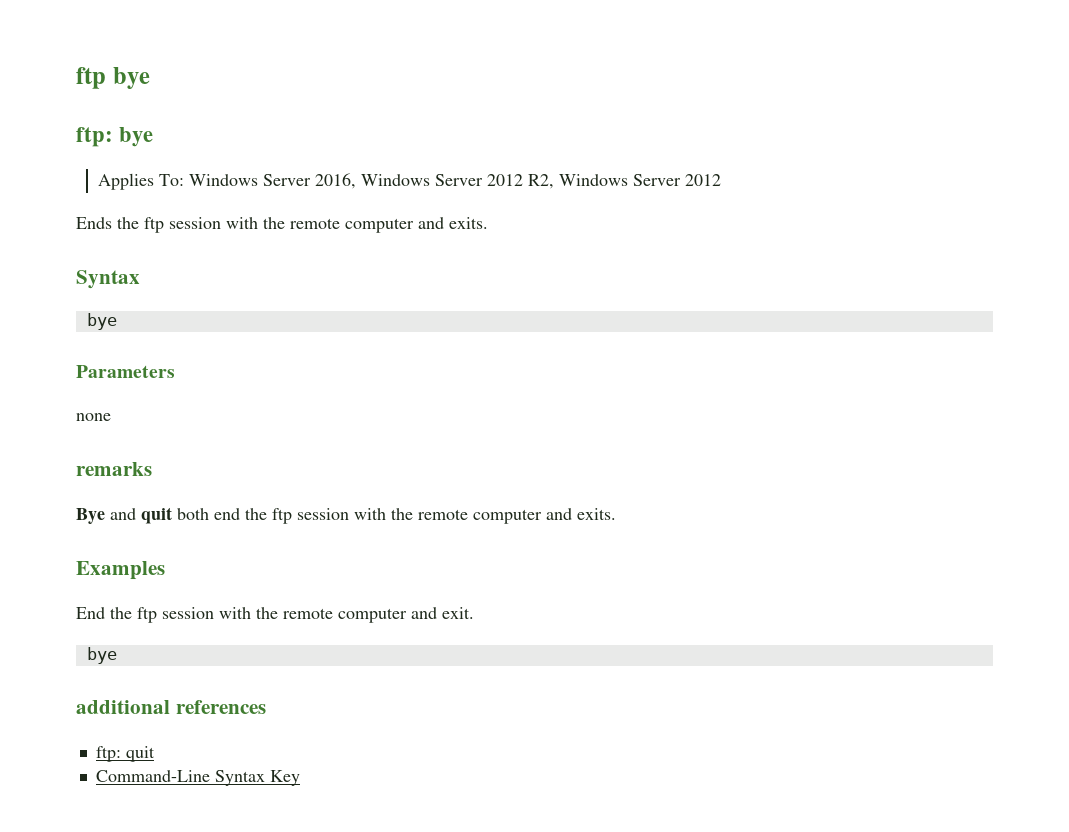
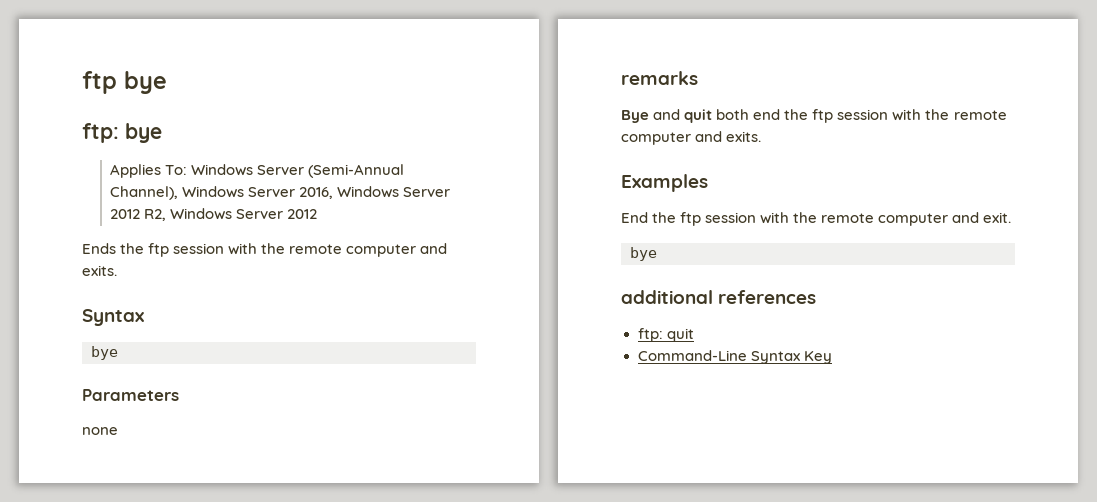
- Applies To: Windows Server 2016, Windows Server 2012 R2, Windows Server 2012
+ Applies To: Windows Server (Semi-Annual Channel), Windows Server 2016, Windows Server 2012 R2, Windows Server 2012

